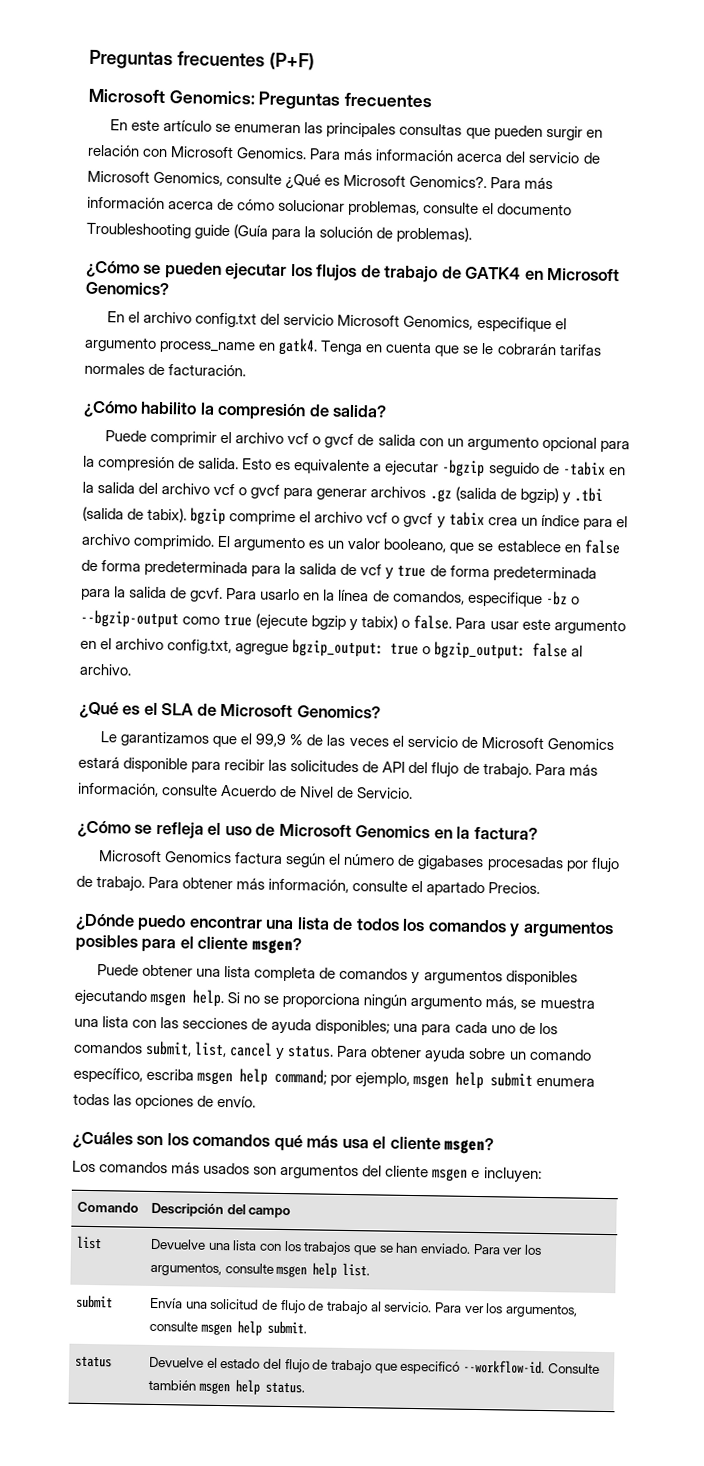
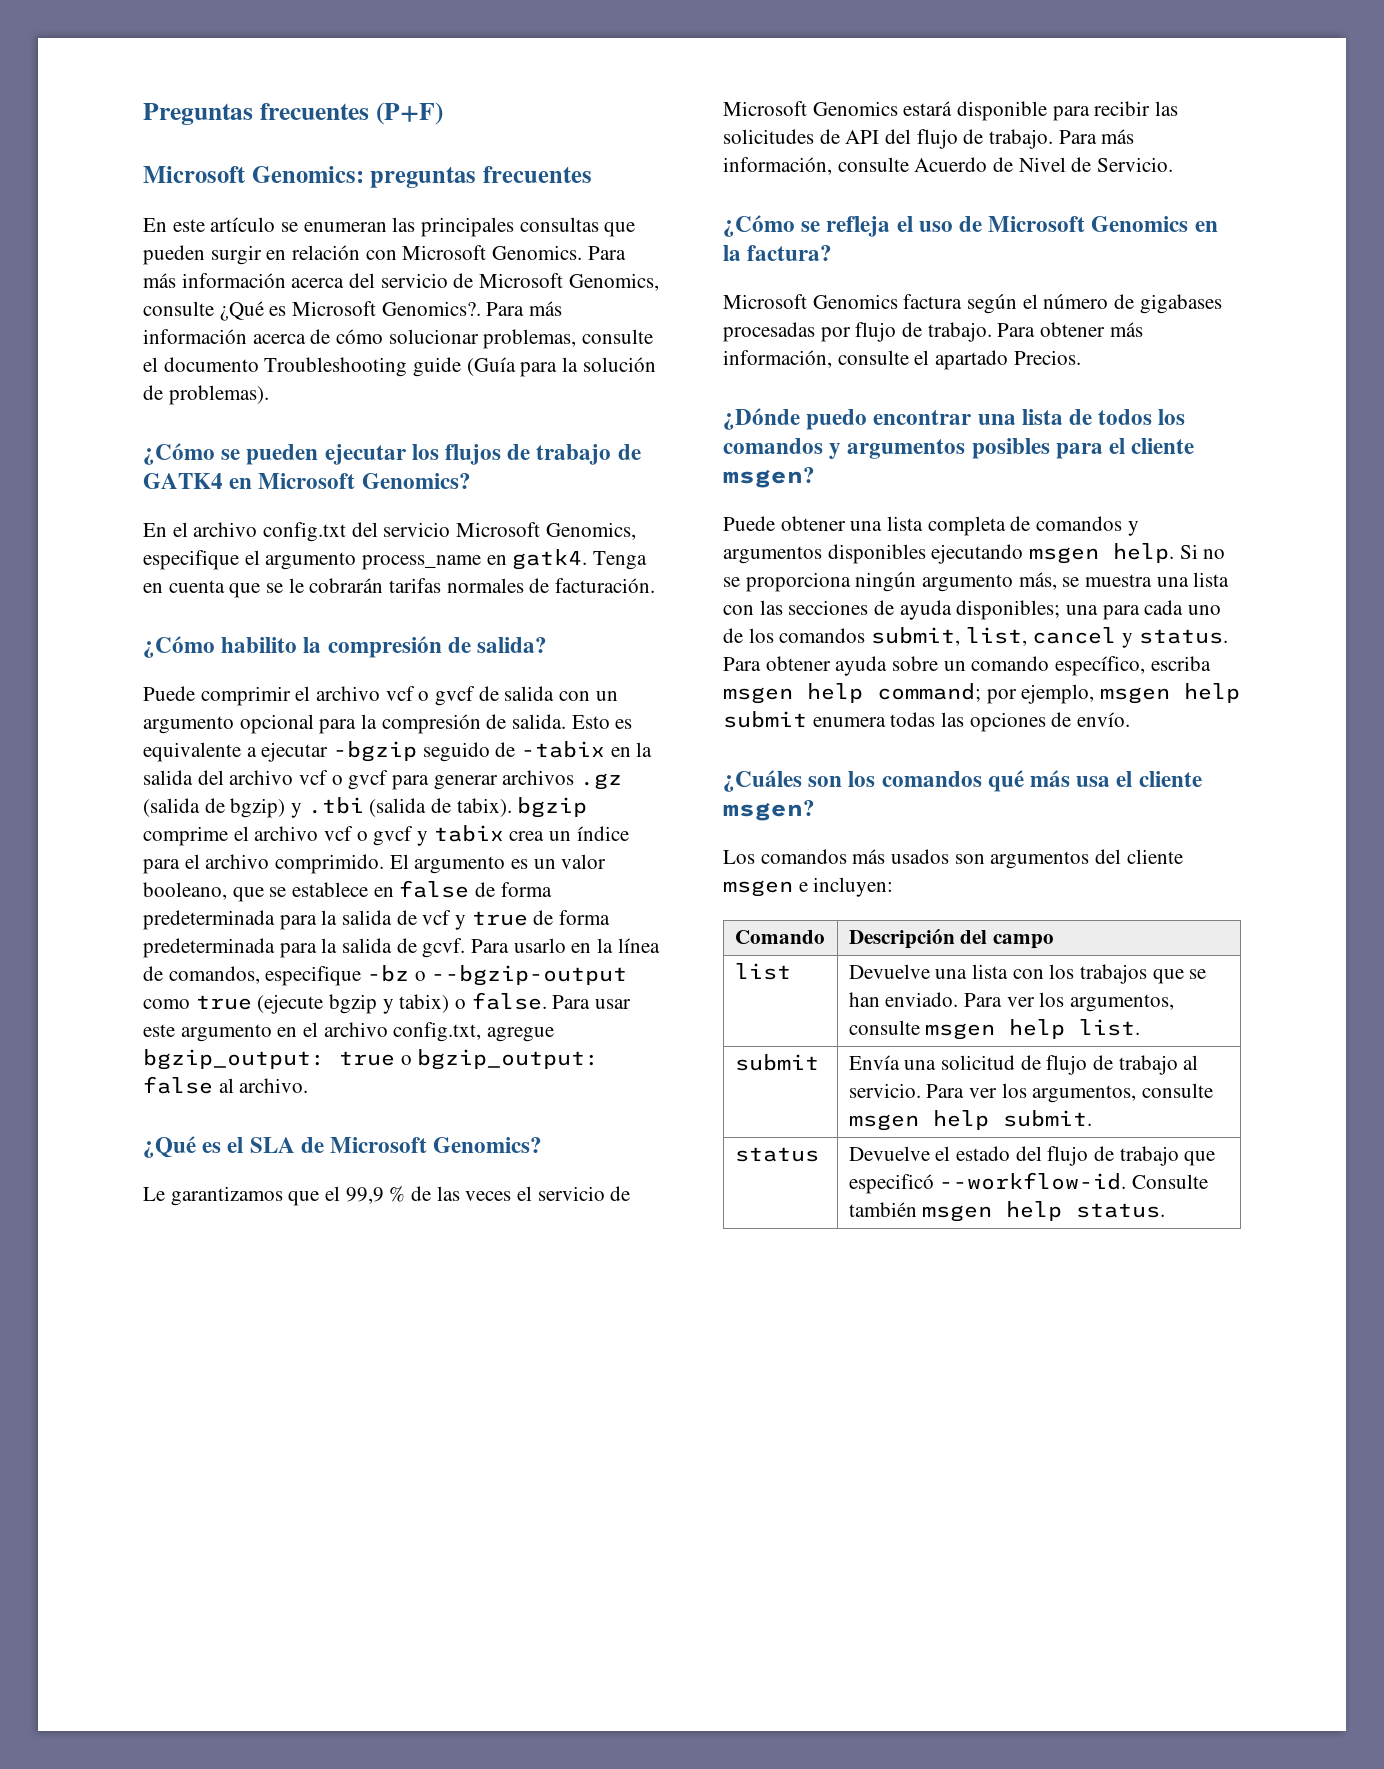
- Microsoft Genomics: Preguntas frecuentes
+ Microsoft Genomics: preguntas frecuentes

